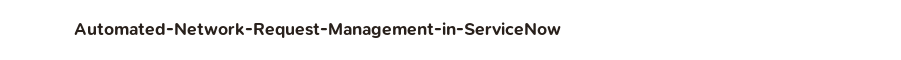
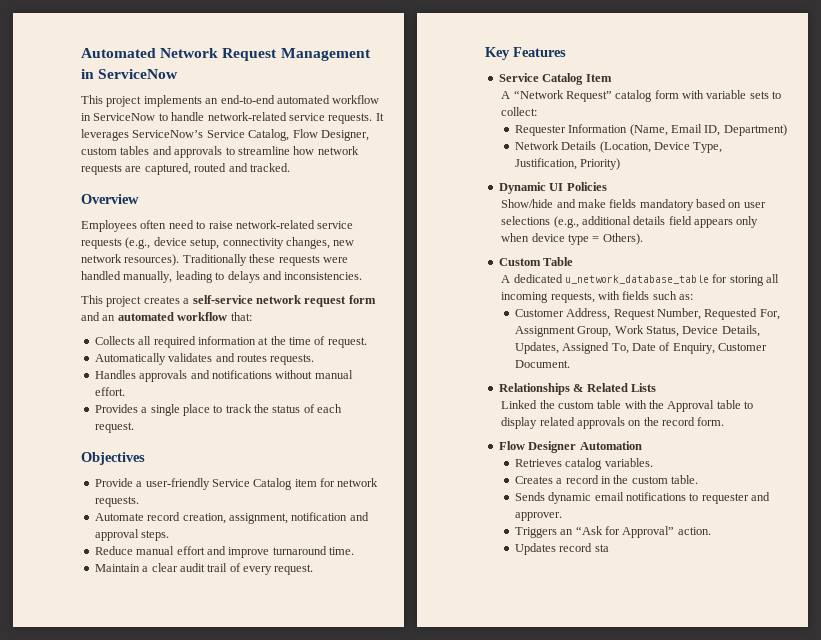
- Automated-Network-Request-Management-in-ServiceNow
+ Automated Network Request Management in ServiceNow
+ This project implements an end-to-end automated workflow in ServiceNow to handle network-related service requests. It leverages ServiceNow’s Service Catalog, Flow Designer, custom tables and approvals to streamline how network requests are captured, routed and tracked.
+ Overview
+ Employees often need to raise network-related service requests (e.g., device setup, connectivity changes, new network resources). Traditionally these requests were handled manually, leading to delays and inconsistencies.
+ This project creates a self-service network request form and an automated workflow that:
+ Collects all required information at the time of request.
+ Automatically validates and routes requests.
+ Handles approvals and notifications without manual effort.
+ Provides a single place to track the status of each request.
+ Objectives
+ Provide a user-friendly Service Catalog item for network requests.
+ Automate record creation, assignment, notification and approval steps.
+ Reduce manual effort and improve turnaround time.
+ Maintain a clear audit trail of every request.
+ Key Features
+ Service Catalog Item
+ A “Network Request” catalog form with variable sets to collect:
+ Requester Information (Name, Email ID, Department)
+ Network Details (Location, Device Type, Justification, Priority)
+ Dynamic UI Policies
+ Show/hide and make fields mandatory based on user selections (e.g., additional details field appears only when device type = Others).
+ Custom Table
+ A dedicated u_network_database_table for storing all incoming requests, with fields such as:
+ Customer Address, Request Number, Requested For, Assignment Group, Work Status, Device Details, Updates, Assigned To, Date of Enquiry, Customer Document.
+ Relationships & Related Lists
+ Linked the custom table with the Approval table to display related approvals on the record form.
+ Flow Designer Automation
+ Retrieves catalog variables.
+ Creates a record in the custom table.
+ Sends dynamic email notifications to requester and approver.
+ Triggers an “Ask for Approval” action.
+ Updates record sta

